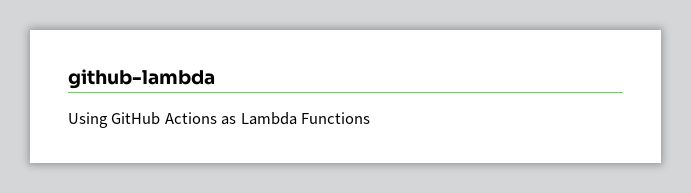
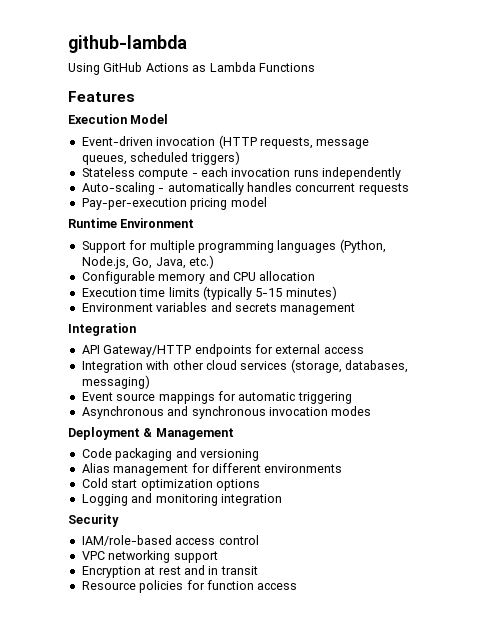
+ Features
+ Execution Model
+ Event-driven invocation (HTTP requests, message queues, scheduled triggers)
+ Stateless compute - each invocation runs independently
+ Auto-scaling - automatically handles concurrent requests
+ Pay-per-execution pricing model
+ Runtime Environment
+ Support for multiple programming languages (Python, Node.js, Go, Java, etc.)
+ Configurable memory and CPU allocation
+ Execution time limits (typically 5-15 minutes)
+ Environment variables and secrets management
+ Integration
+ API Gateway/HTTP endpoints for external access
+ Integration with other cloud services (storage, databases, messaging)
+ Event source mappings for automatic triggering
+ Asynchronous and synchronous invocation modes
+ Deployment & Management
+ Code packaging and versioning
+ Alias management for different environments
+ Cold start optimization options
+ Logging and monitoring integration
+ Security
+ IAM/role-based access control
+ VPC networking support
+ Encryption at rest and in transit
+ Resource policies for function access

